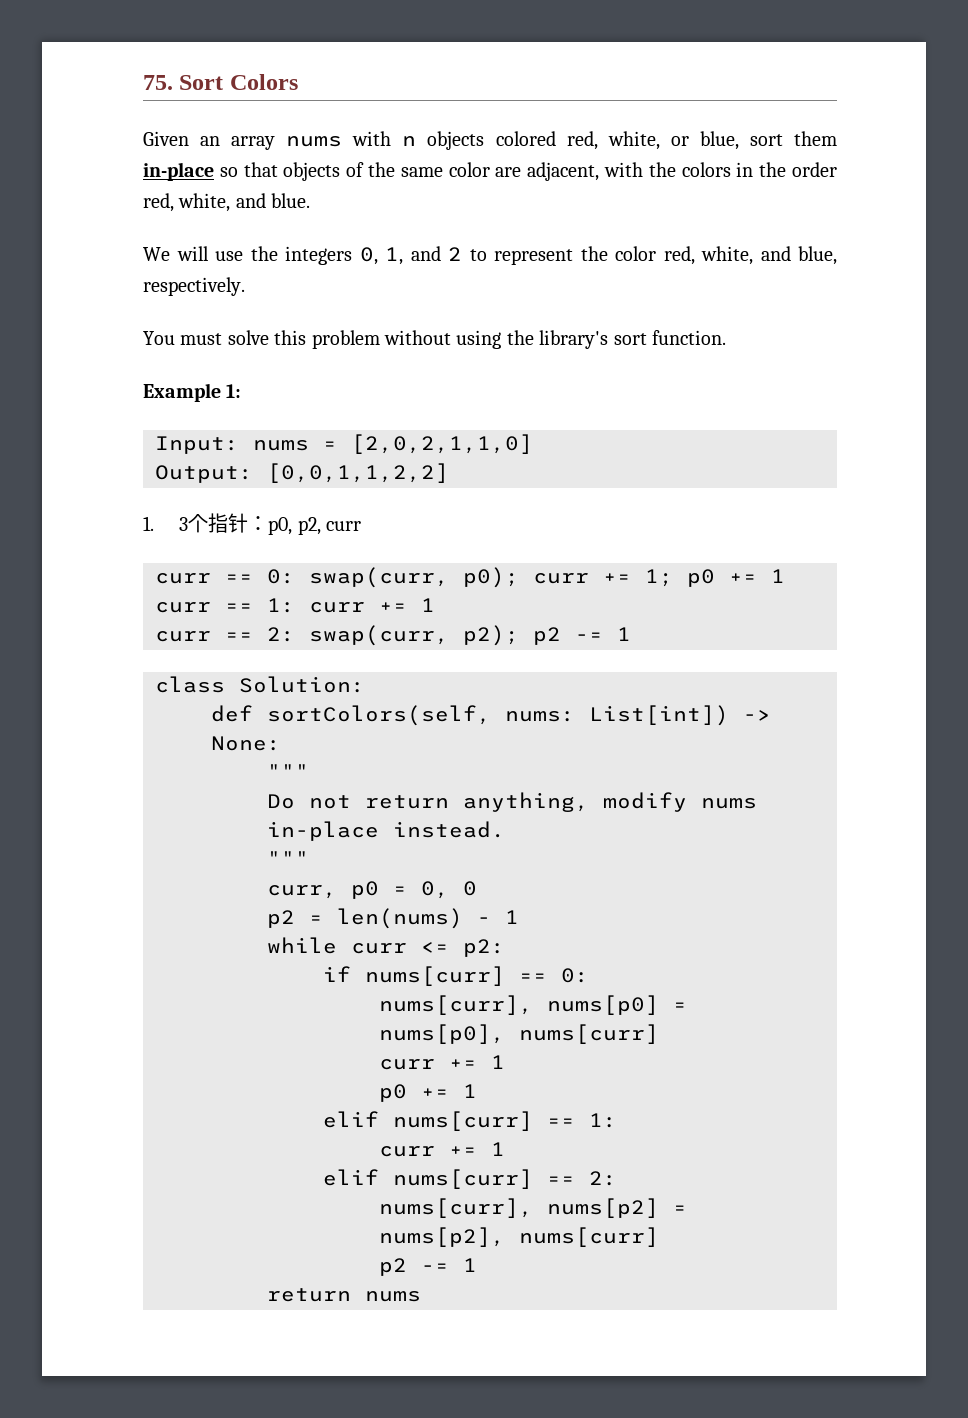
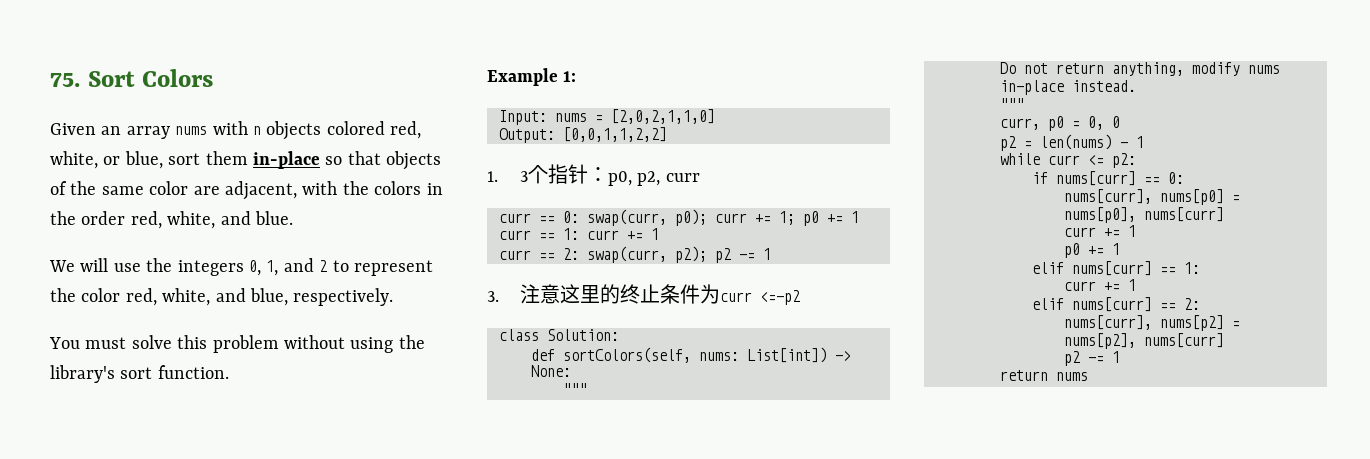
+ 3.注意这里的终止条件为curr <=-p2

